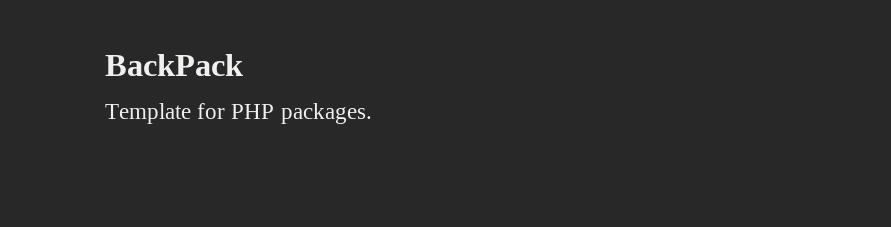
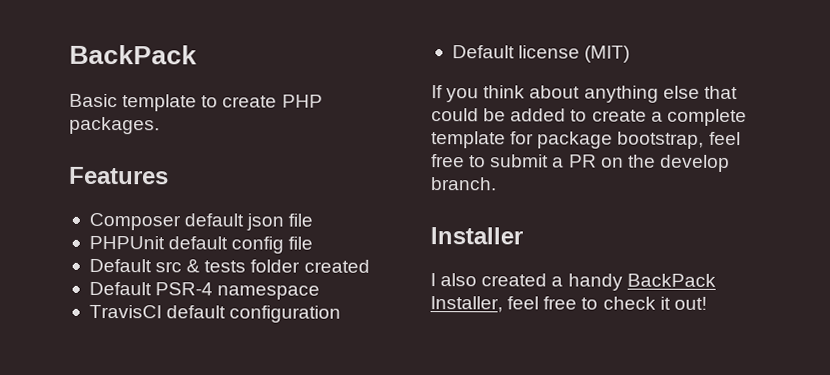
- Template for PHP packages.
+ Basic template to create PHP packages.
+ Features
+ Composer default json file
+ PHPUnit default config file
+ Default src & tests folder created
+ Default PSR-4 namespace
+ TravisCI default configuration
+ Default license (MIT)
+ If you think about anything else that could be added to create a complete template for package bootstrap, feel free to submit a PR on the develop branch.
+ Installer
+ I also created a handy BackPack Installer, feel free to check it out!

